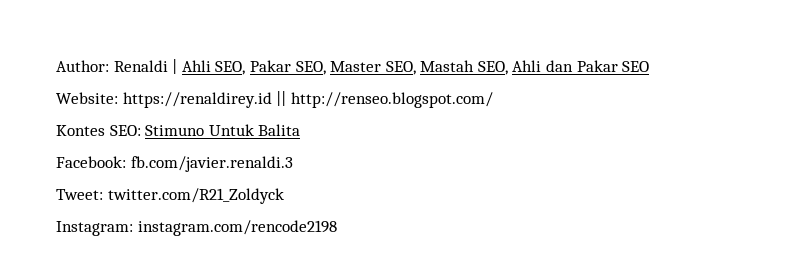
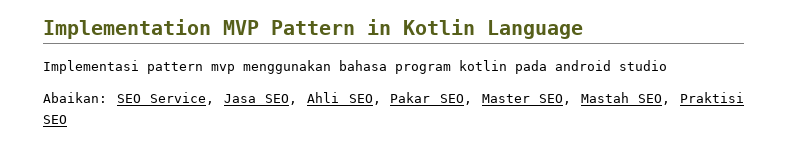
- Author: Renaldi | Ahli SEO, Pakar SEO, Master SEO, Mastah SEO, Ahli dan Pakar SEO
- Website: https://renaldirey.id || http://renseo.blogspot.com/
- Kontes SEO: Stimuno Untuk Balita
- Facebook: fb.com/javier.renaldi.3
- Tweet: twitter.com/R21_Zoldyck
- Instagram: instagram.com/rencode2198
+ Implementation MVP Pattern in Kotlin Language
+ Implementasi pattern mvp menggunakan bahasa program kotlin pada android studio
+ Abaikan: SEO Service, Jasa SEO, Ahli SEO, Pakar SEO, Master SEO, Mastah SEO, Praktisi SEO

